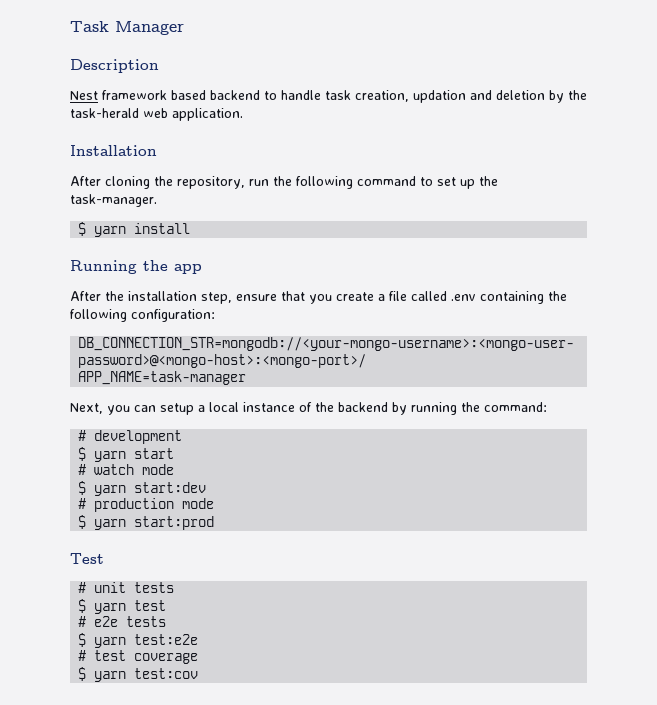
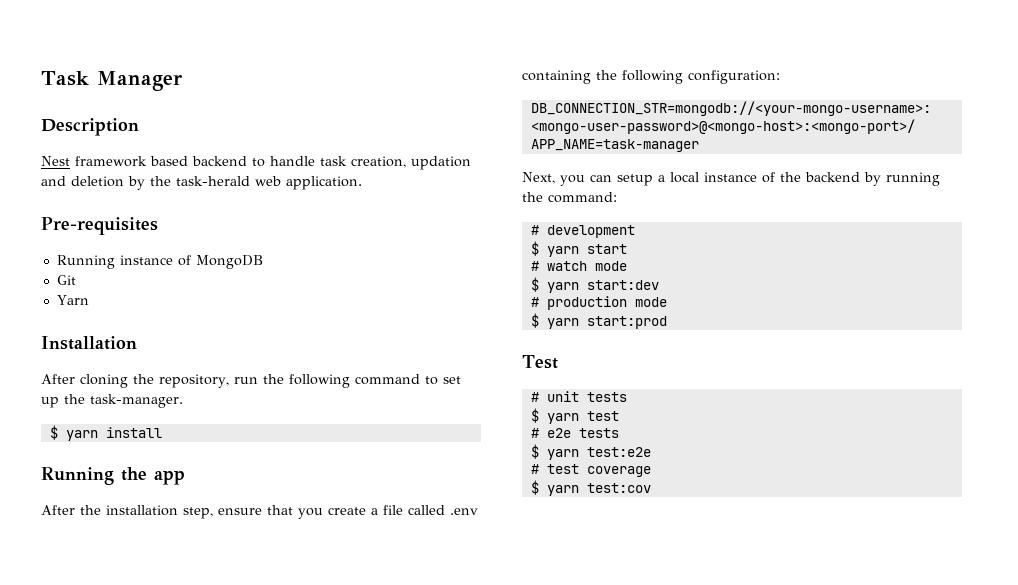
+ Pre-requisites
+ Running instance of MongoDB
+ Git
+ Yarn

